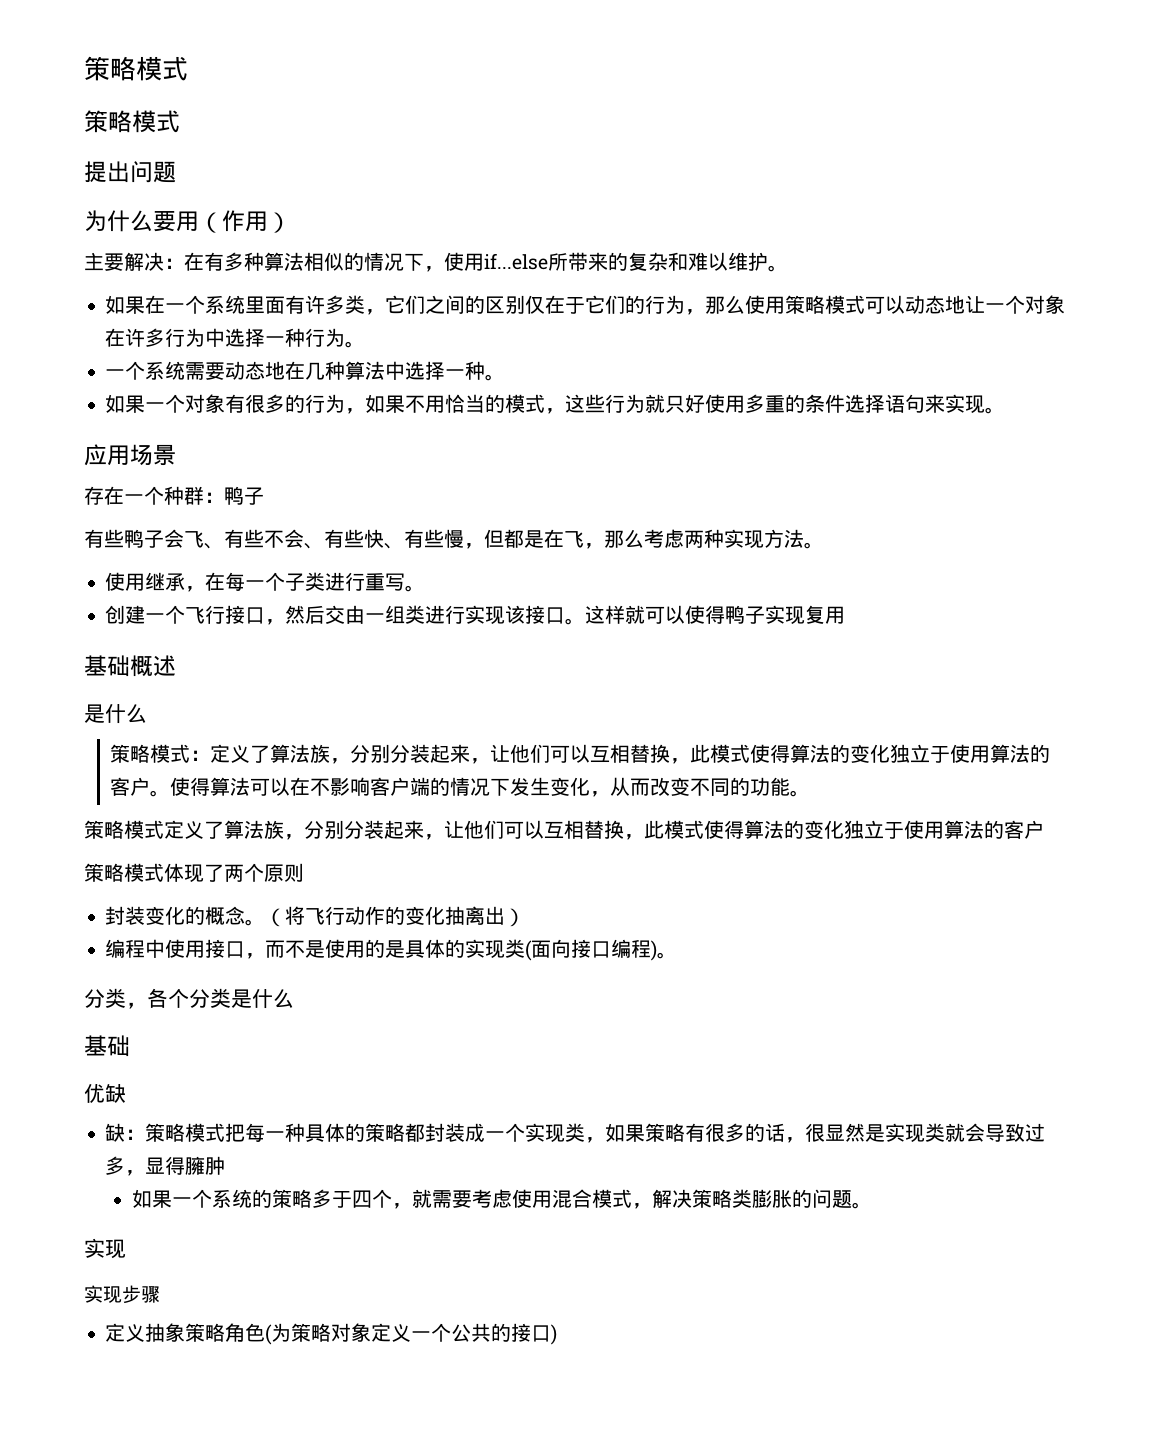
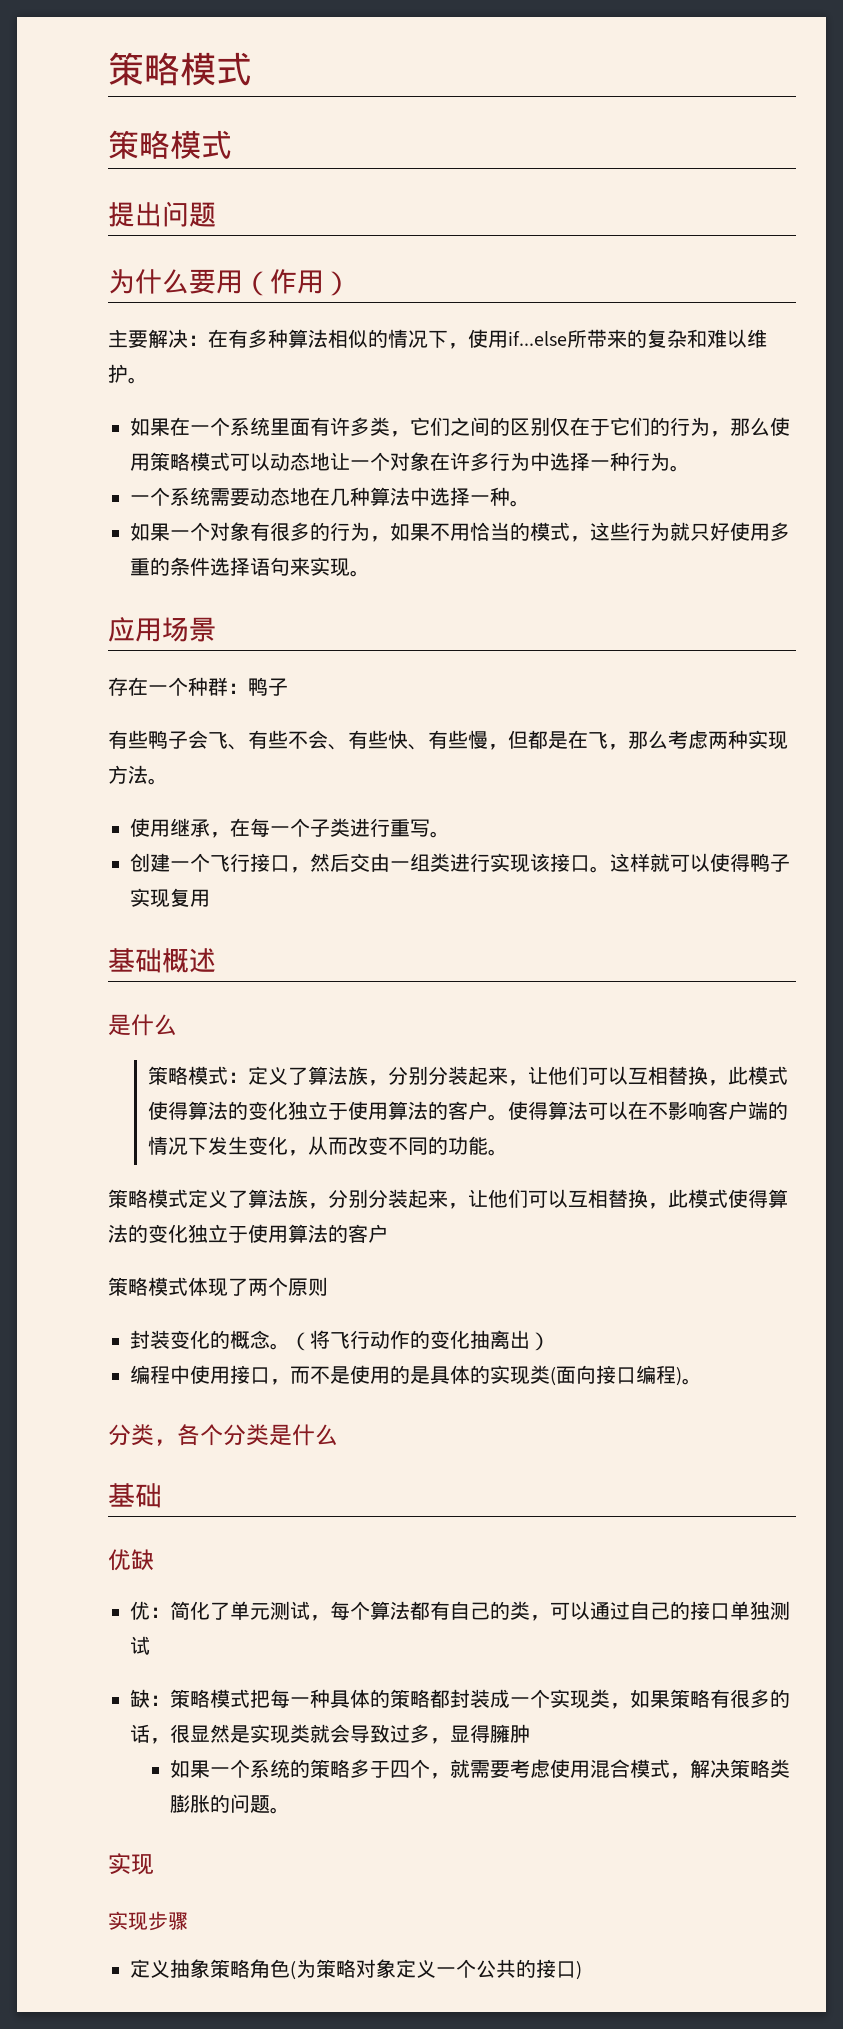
+ 优：简化了单元测试，每个算法都有自己的类，可以通过自己的接口单独测试

